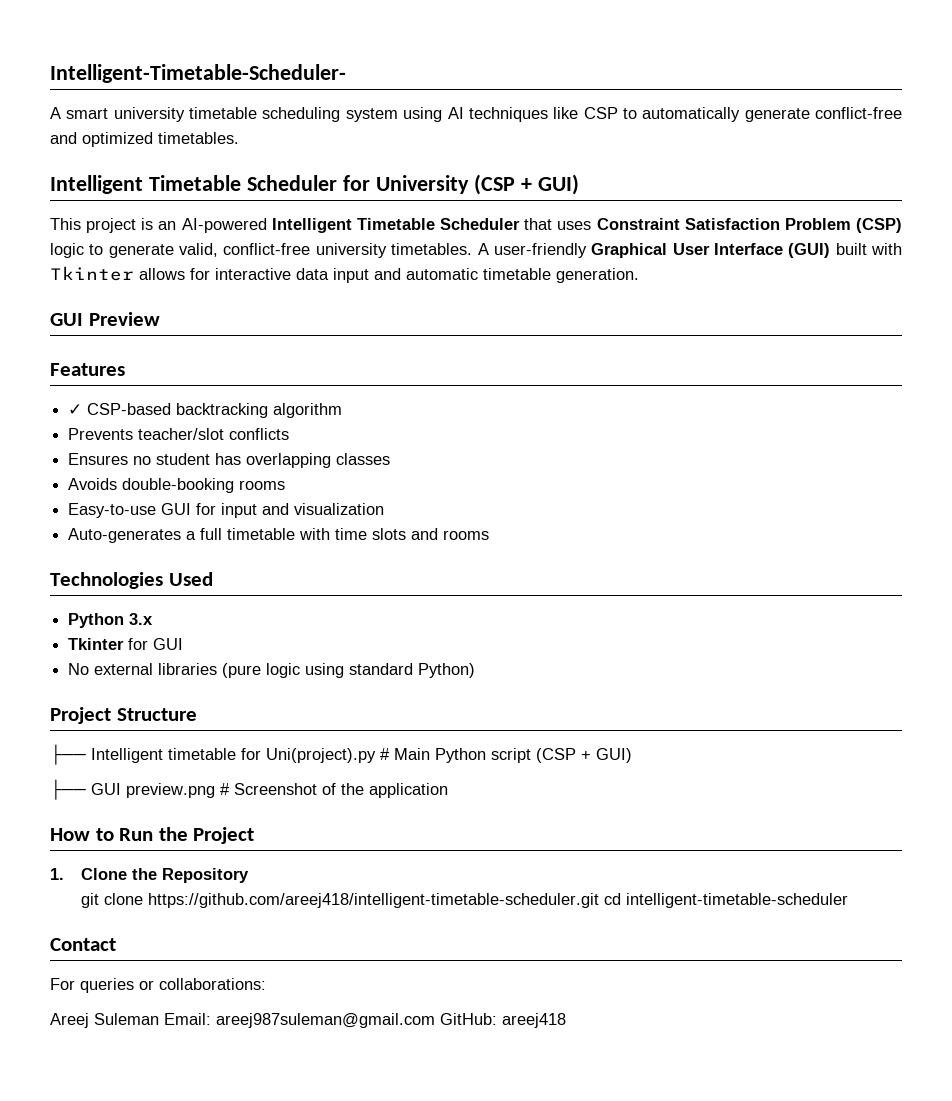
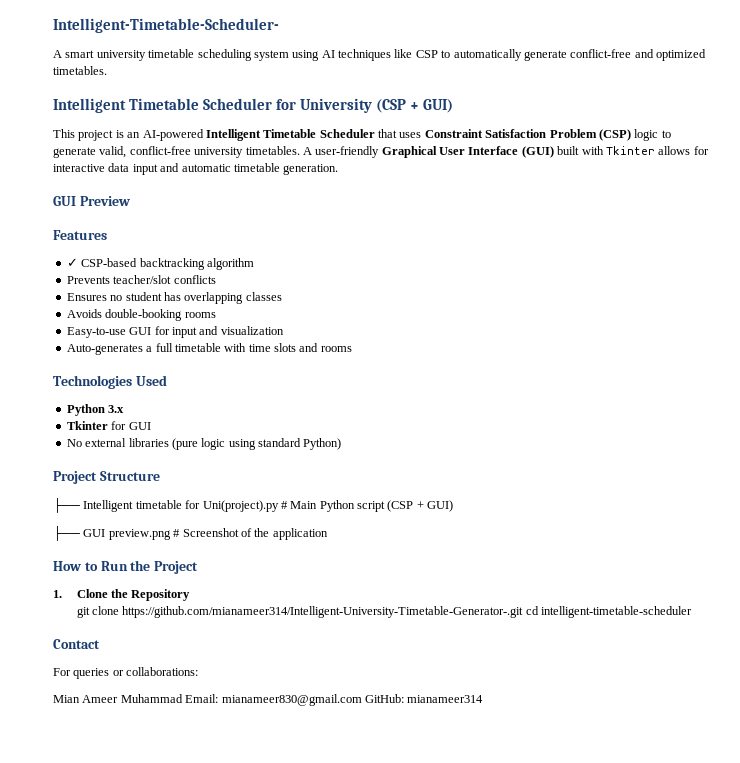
- git clone https://github.com/areej418/intelligent-timetable-scheduler.git cd intelligent-timetable-scheduler
+ git clone https://github.com/mianameer314/Intelligent-University-Timetable-Generator-.git cd intelligent-timetable-scheduler
- Areej Suleman Email: areej987suleman@gmail.com GitHub: areej418
+ Mian Ameer Muhammad Email: mianameer830@gmail.com GitHub: mianameer314

